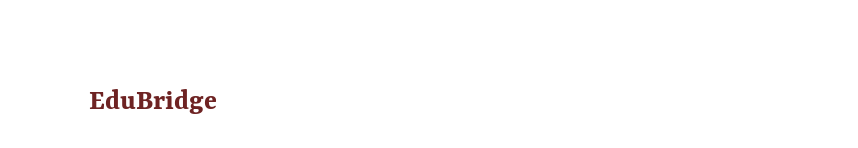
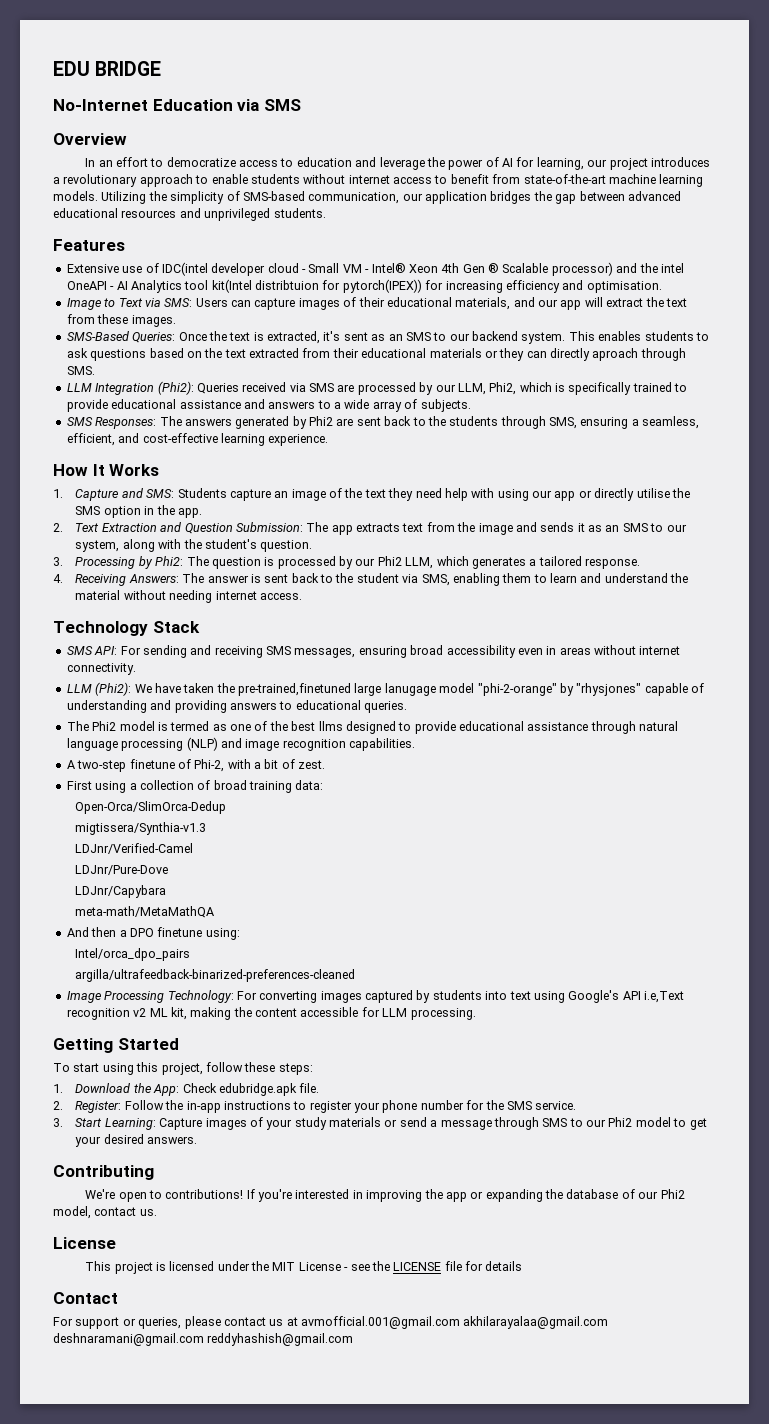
- EduBridge
+ EDU BRIDGE
+ No-Internet Education via SMS
+ Overview
+ In an effort to democratize access to education and leverage the power of AI for learning, our project introduces a revolutionary approach to enable students without internet access to benefit from state-of-the-art machine learning models. Utilizing the simplicity of SMS-based communication, our application bridges the gap between advanced educational resources and unprivileged students.
+ Features
+ Extensive use of IDC(intel developer cloud - Small VM - Intel® Xeon 4th Gen ® Scalable processor) and the intel OneAPI - AI Analytics tool kit(Intel distribtuion for pytorch(IPEX)) for increasing efficiency and optimisation.
+ Image to Text via SMS: Users can capture images of their educational materials, and our app will extract the text from these images.
+ SMS-Based Queries: Once the text is extracted, it's sent as an SMS to our backend system. This enables students to ask questions based on the text extracted from their educational materials or they can directly aproach through SMS.
+ LLM Integration (Phi2): Queries received via SMS are processed by our LLM, Phi2, which is specifically trained to provide educational assistance and answers to a wide array of subjects.
+ SMS Responses: The answers generated by Phi2 are sent back to the students through SMS, ensuring a seamless, efficient, and cost-effective learning experience.
+ How It Works
+ 1. Capture and SMS: Students capture an image of the text they need help with using our app or directly utilise the SMS option in the app.
+ 2. Text Extraction and Question Submission: The app extracts text from the image and sends it as an SMS to our system, along with the student's question.
+ 3. Processing by Phi2: The question is processed by our Phi2 LLM, which generates a tailored response.
+ 4. Receiving Answers: The answer is sent back to the student via SMS, enabling them to learn and understand the material without needing internet access.
+ Technology Stack
+ SMS API: For sending and receiving SMS messages, ensuring broad accessibility even in areas without internet connectivity.
+ LLM (Phi2): We have taken the pre-trained,finetuned large lanugage model "phi-2-orange" by "rhysjones" capable of understanding and providing answers to educational queries.
+ The Phi2 model is termed as one of the best llms designed to provide educational assistance through natural language processing (NLP) and image recognition capabilities.
+ A two-step finetune of Phi-2, with a bit of zest.
+ First using a collection of broad training data:
+ Open-Orca/SlimOrca-Dedup
+ migtissera/Synthia-v1.3
+ LDJnr/Verified-Camel
+ LDJnr/Pure-Dove
+ LDJnr/Capybara
+ meta-math/MetaMathQA
+ And then a DPO finetune using:
+ Intel/orca_dpo_pairs
+ argilla/ultrafeedback-binarized-preferences-cleaned
+ Image Processing Technology: For converting images captured by students into text using Google's API i.e,Text recognition v2 ML kit, making the content accessible for LLM processing.
+ Getting Started
+ To start using this project, follow these steps:
+ 1. Download the App: Check edubridge.apk file.
+ 2. Register: Follow the in-app instructions to register your phone number for the SMS service.
+ 3. Start Learning: Capture images of your study materials or send a message through SMS to our Phi2 model to get your desired answers.
+ Contributing
+ We're open to contributions! If you're interested in improving the app or expanding the database of our Phi2 model, contact us.
+ License
+ This project is licensed under the MIT License - see the LICENSE file for details
+ Contact
+ For support or queries, please contact us at avmofficial.001@gmail.com akhilarayalaa@gmail.com deshnaramani@gmail.com reddyhashish@gmail.com

